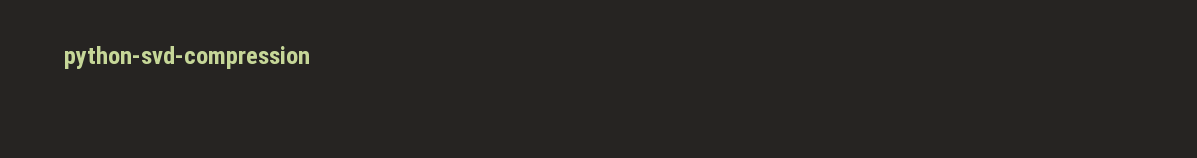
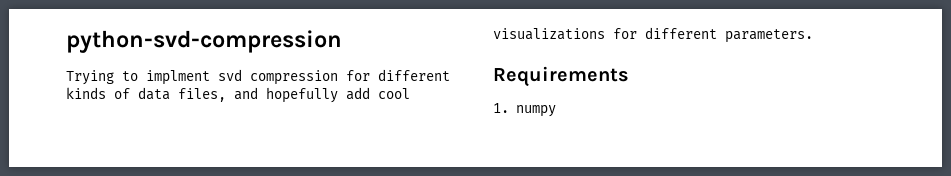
+ Trying to implment svd compression for different kinds of data files, and hopefully add cool visualizations for different parameters.
+ Requirements
+ 1. numpy

